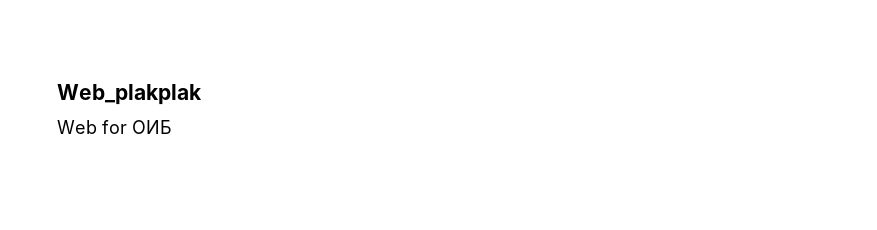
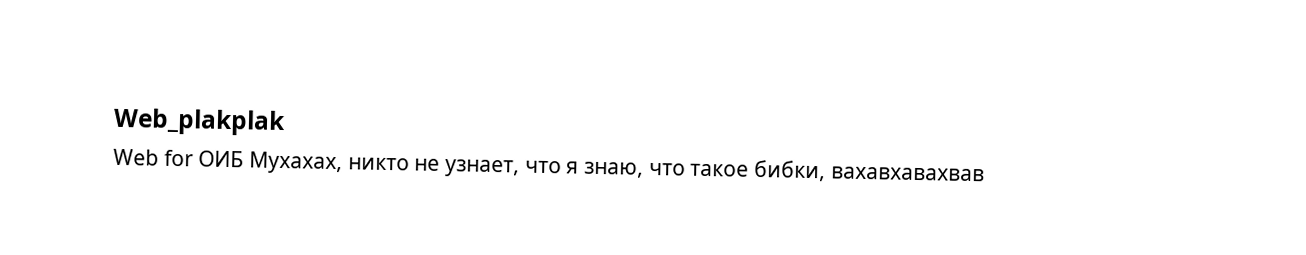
- Web for ОИБ
+ Web for ОИБ Мухахах, никто не узнает, что я знаю, что такое бибки, вахавхавахвав

